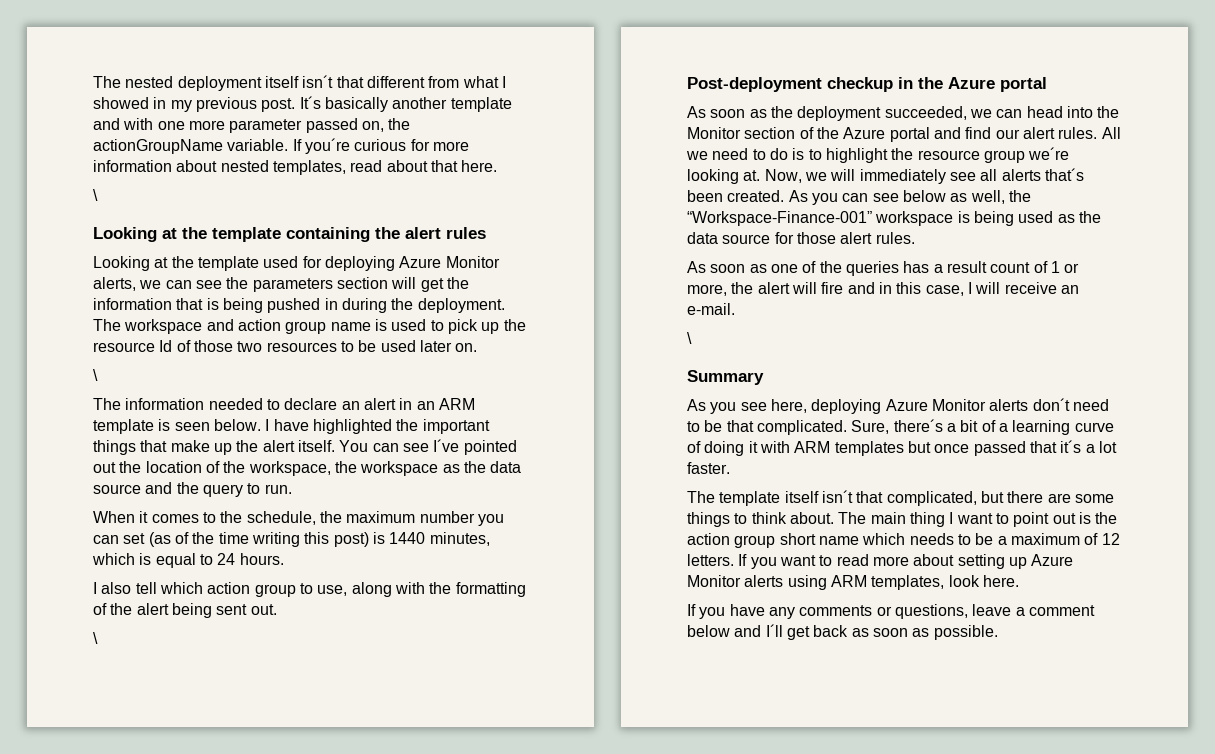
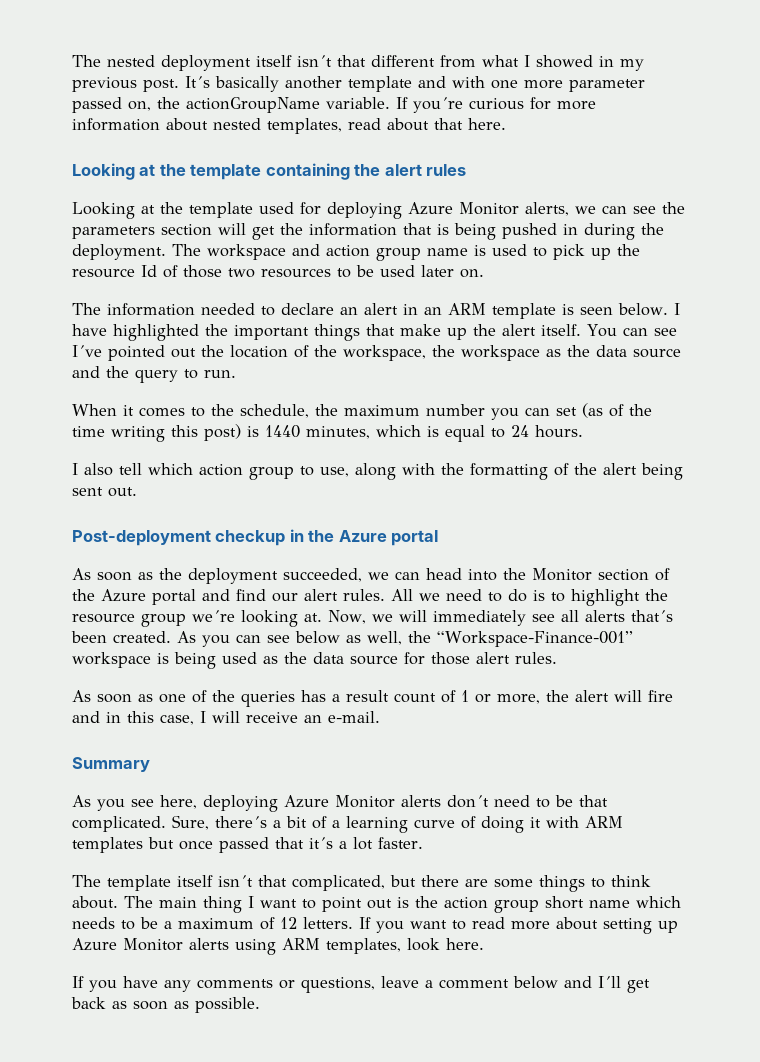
  If you´re curious for more information about nested templates, read about that here.
- \
  The workspace and action group name is used to pick up the resource Id of those two resources to be used later on.
- \
  I also tell which action group to use, along with the formatting of the alert being sent out.
- \
  As soon as one of the queries has a result count of 1 or more, the alert will fire and in this case, I will receive an e-mail.
- \

